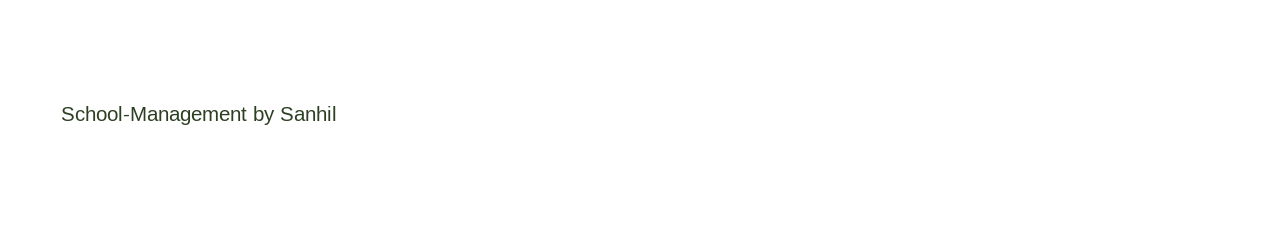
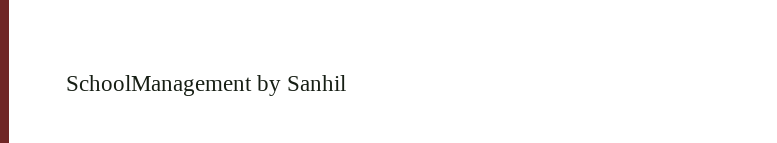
- School-Management by Sanhil
+ SchoolManagement by Sanhil

